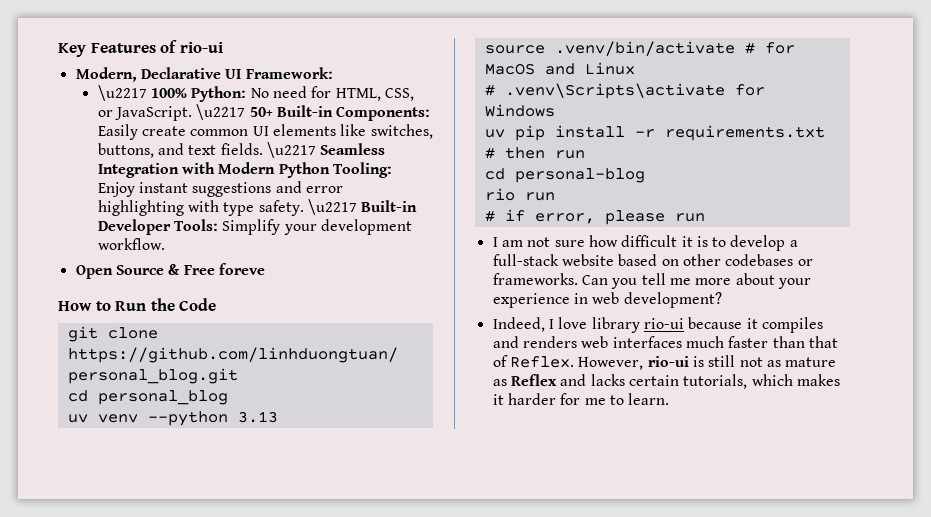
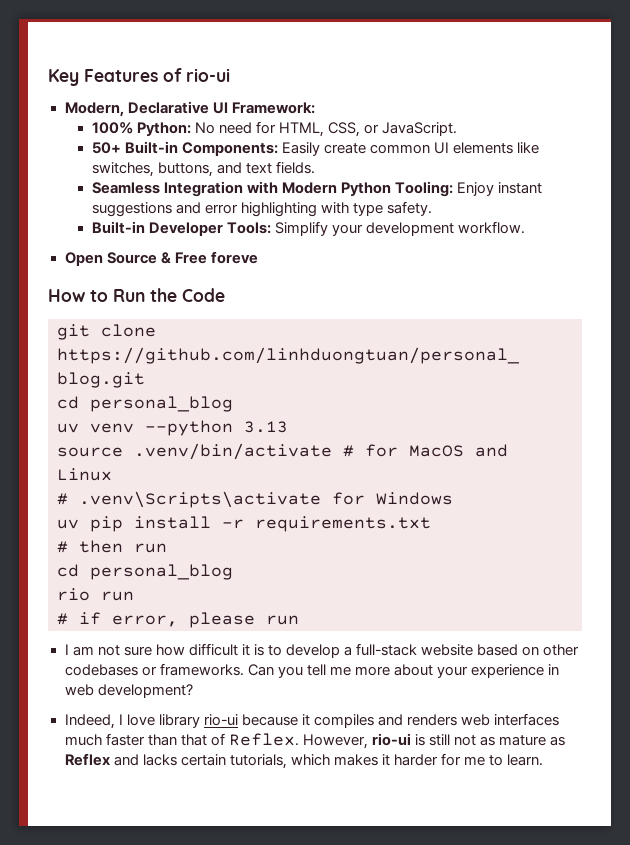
- \u2217 100% Python: No need for HTML, CSS, or JavaScript. \u2217 50+ Built-in Components: Easily create common UI elements like switches, buttons, and text fields. \u2217 Seamless Integration with Modern Python Tooling: Enjoy instant suggestions and error highlighting with type safety. \u2217 Built-in Developer Tools: Simplify your development workflow.
+ 100% Python: No need for HTML, CSS, or JavaScript.
+ 50+ Built-in Components: Easily create common UI elements like switches, buttons, and text fields.
+ Seamless Integration with Modern Python Tooling: Enjoy instant suggestions and error highlighting with type safety.
+ Built-in Developer Tools: Simplify your development workflow.
  # then run
- cd personal-blog
+ cd personal_blog

